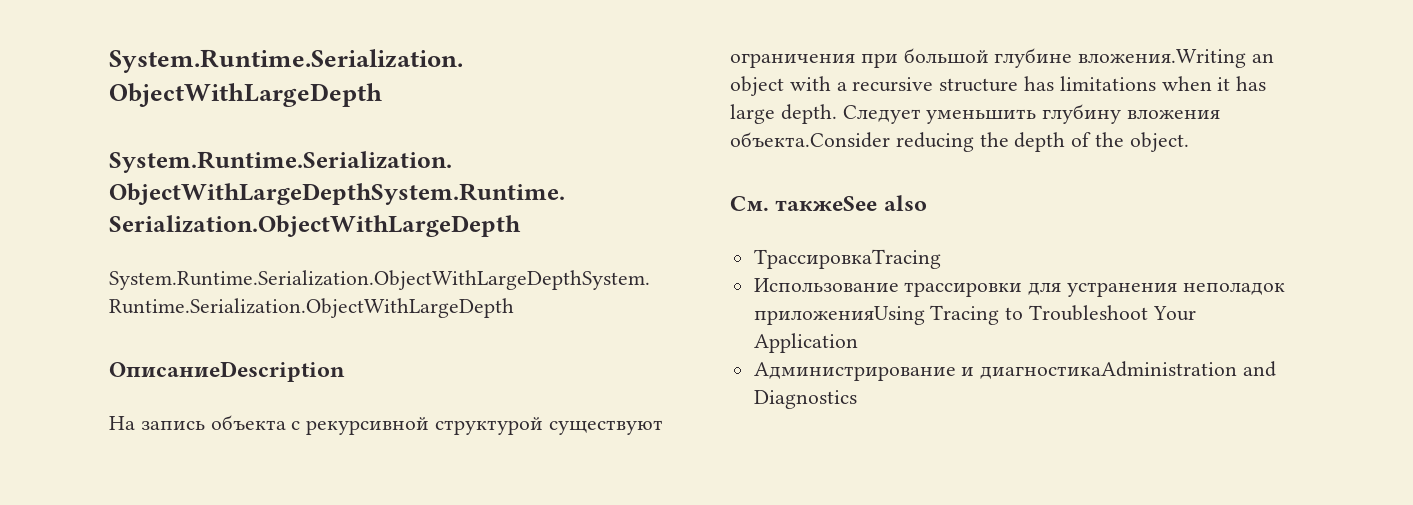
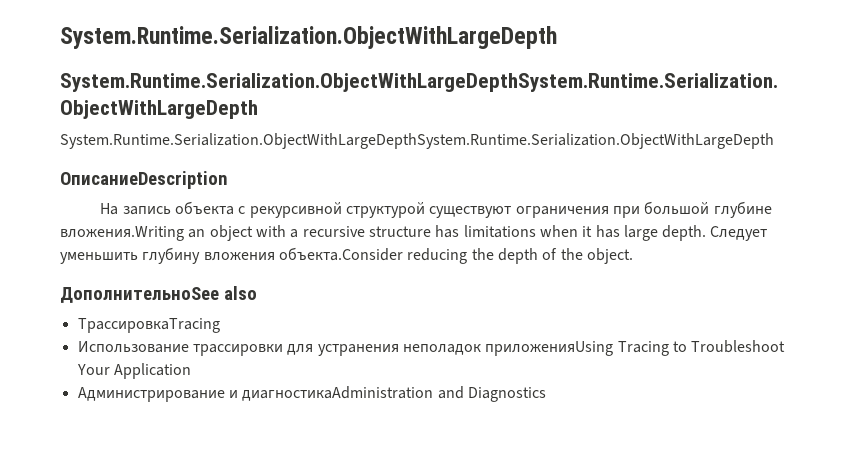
- См. такжеSee also
+ ДополнительноSee also

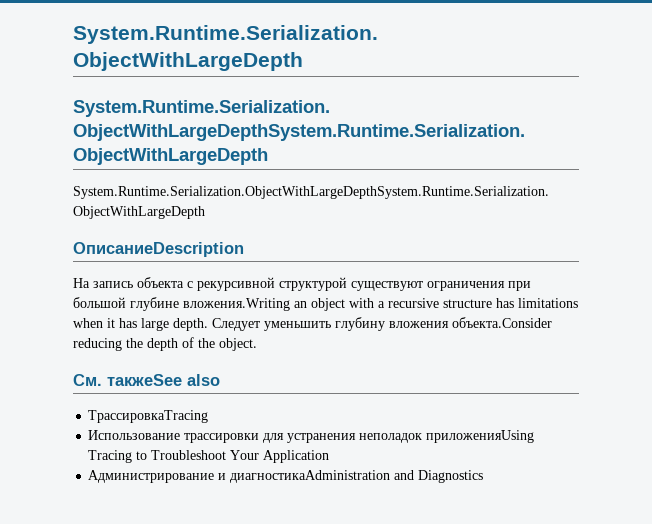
- ДополнительноSee also
+ См. такжеSee also

